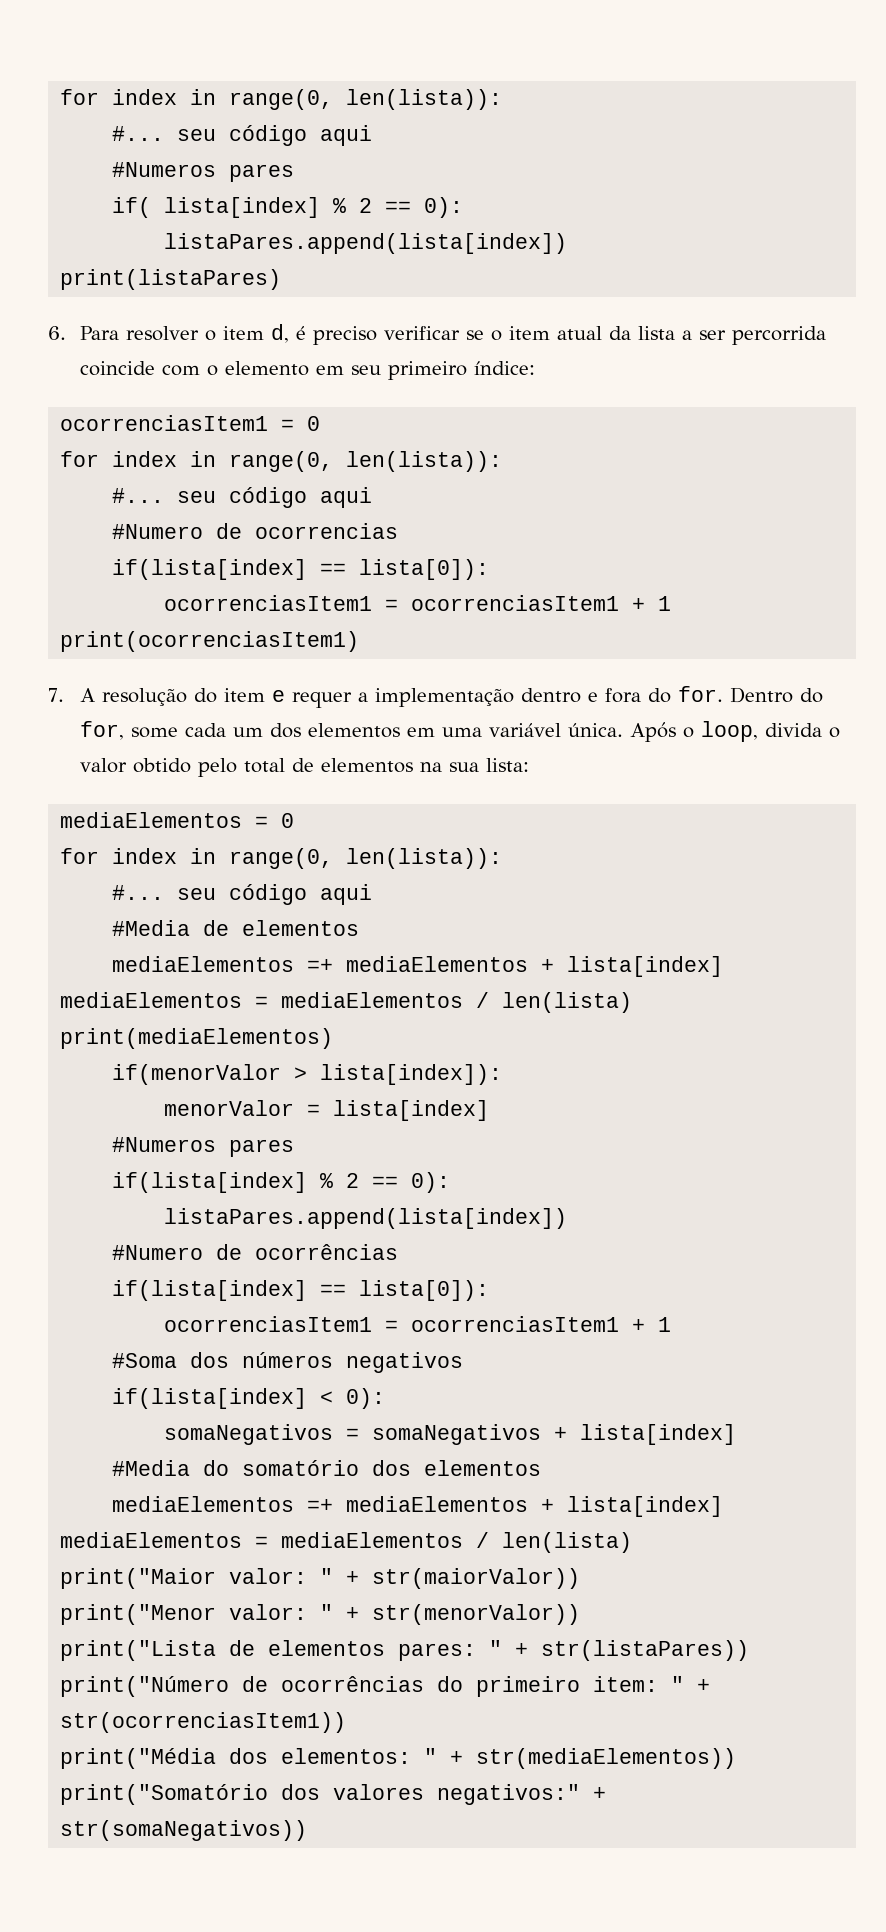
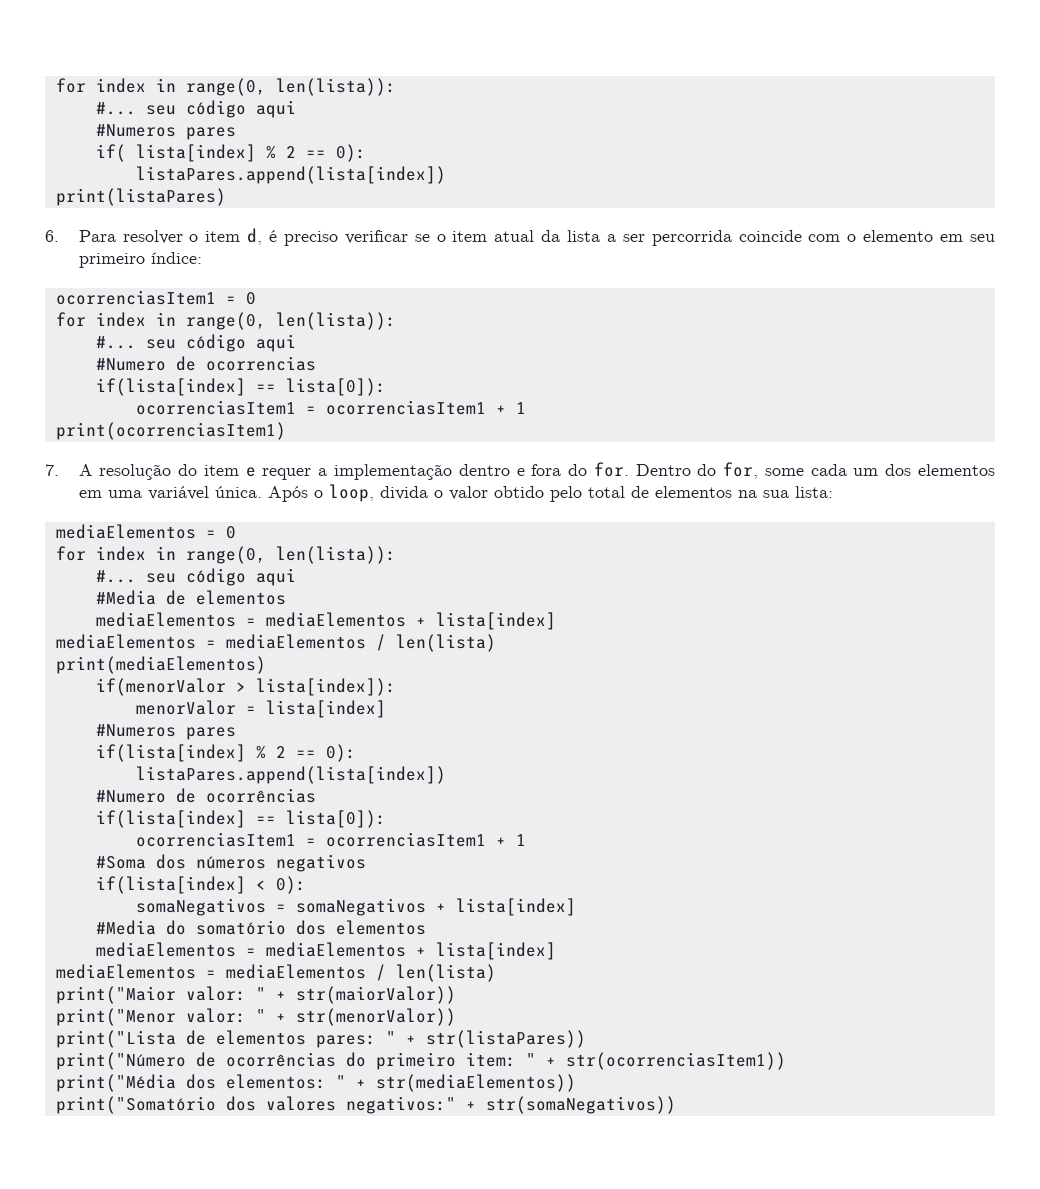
  #Media de elementos
- mediaElementos =+ mediaElementos + lista[index]
+ mediaElementos = mediaElementos + lista[index]
  #Media do somatório dos elementos
- mediaElementos =+ mediaElementos + lista[index]
+ mediaElementos = mediaElementos + lista[index]

